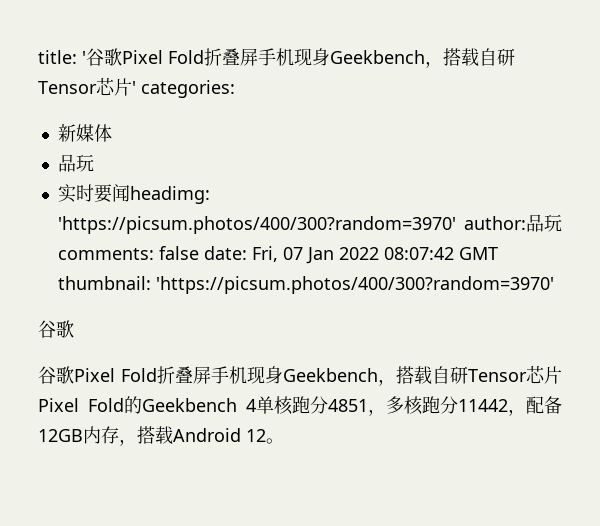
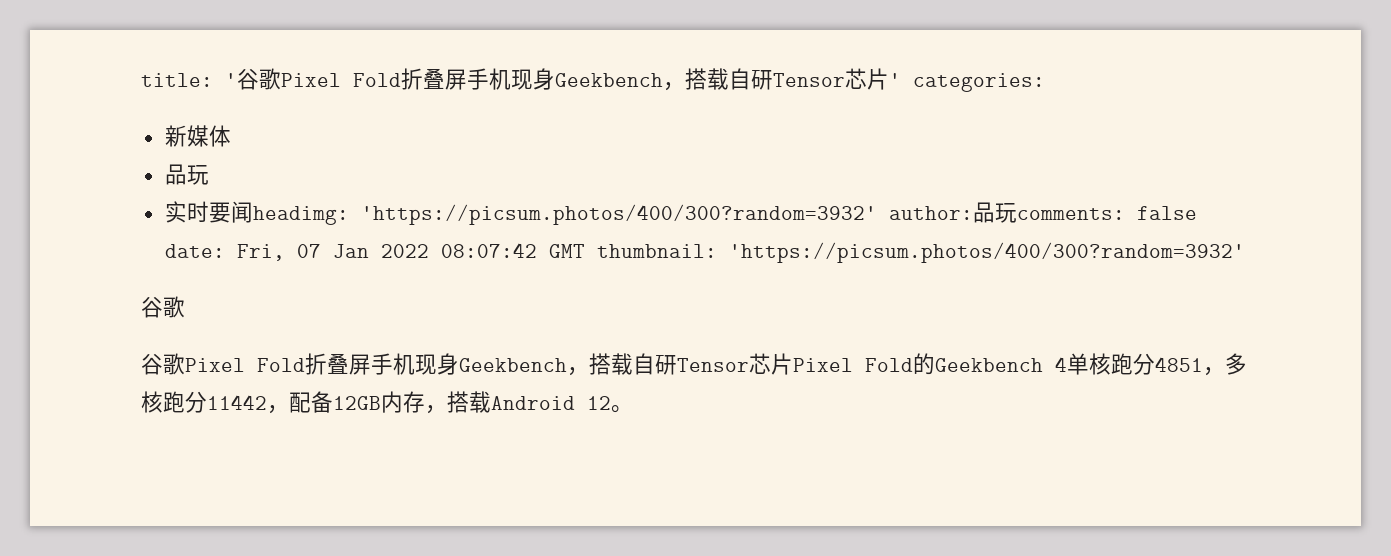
- 实时要闻headimg: 'https://picsum.photos/400/300?random=3970' author:品玩comments: false date: Fri, 07 Jan 2022 08:07:42 GMT thumbnail: 'https://picsum.photos/400/300?random=3970'
+ 实时要闻headimg: 'https://picsum.photos/400/300?random=3932' author:品玩comments: false date: Fri, 07 Jan 2022 08:07:42 GMT thumbnail: 'https://picsum.photos/400/300?random=3932'

